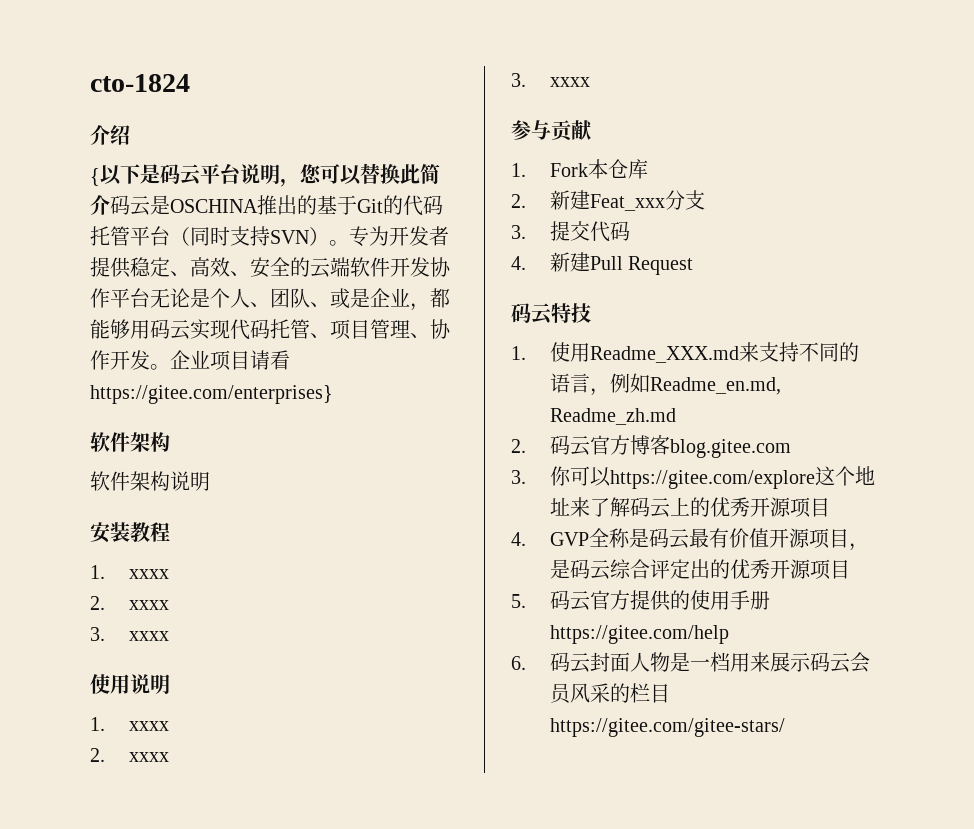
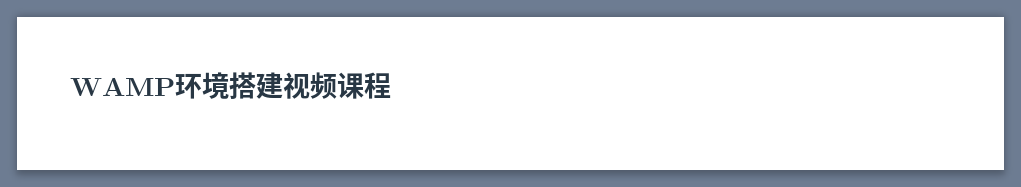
- cto-1824
- 介绍
- {以下是码云平台说明，您可以替换此简介码云是OSCHINA推出的基于Git的代码托管平台（同时支持SVN）。专为开发者提供稳定、高效、安全的云端软件开发协作平台无论是个人、团队、或是企业，都能够用码云实现代码托管、项目管理、协作开发。企业项目请看https://gitee.com/enterprises}
- 软件架构
- 软件架构说明
- 安装教程
- 1. xxxx
- 2. xxxx
- 3. xxxx
- 使用说明
- 1. xxxx
- 2. xxxx
- 3. xxxx
- 参与贡献
- 1. Fork本仓库
- 2.新建Feat_xxx分支
- 3.提交代码
- 4.新建Pull Request
- 码云特技
- 1.使用Readme_XXX.md来支持不同的语言，例如Readme_en.md, Readme_zh.md
- 2.码云官方博客blog.gitee.com
- 3.你可以https://gitee.com/explore这个地址来了解码云上的优秀开源项目
- 4. GVP全称是码云最有价值开源项目，是码云综合评定出的优秀开源项目
- 5.码云官方提供的使用手册https://gitee.com/help
- 6.码云封面人物是一档用来展示码云会员风采的栏目https://gitee.com/gitee-stars/
+ WAMP环境搭建视频课程

